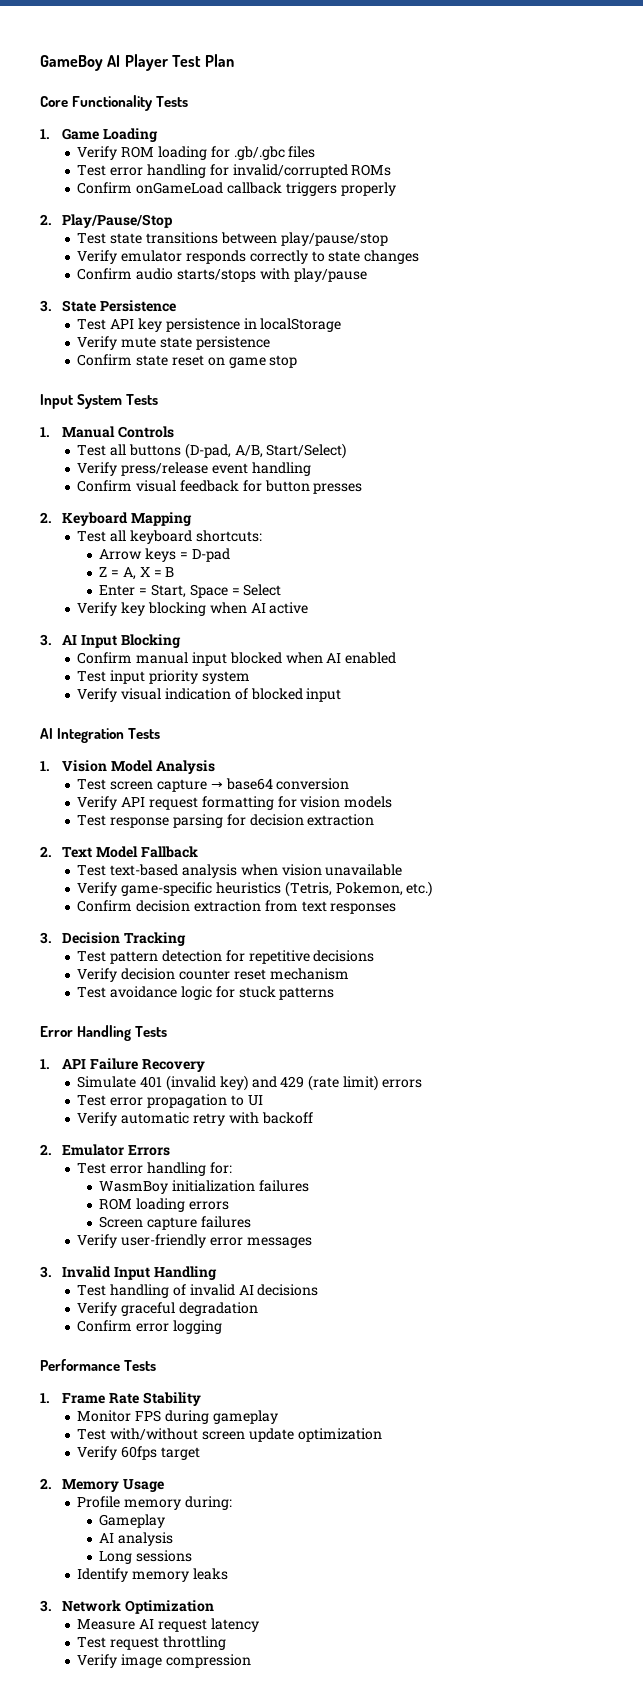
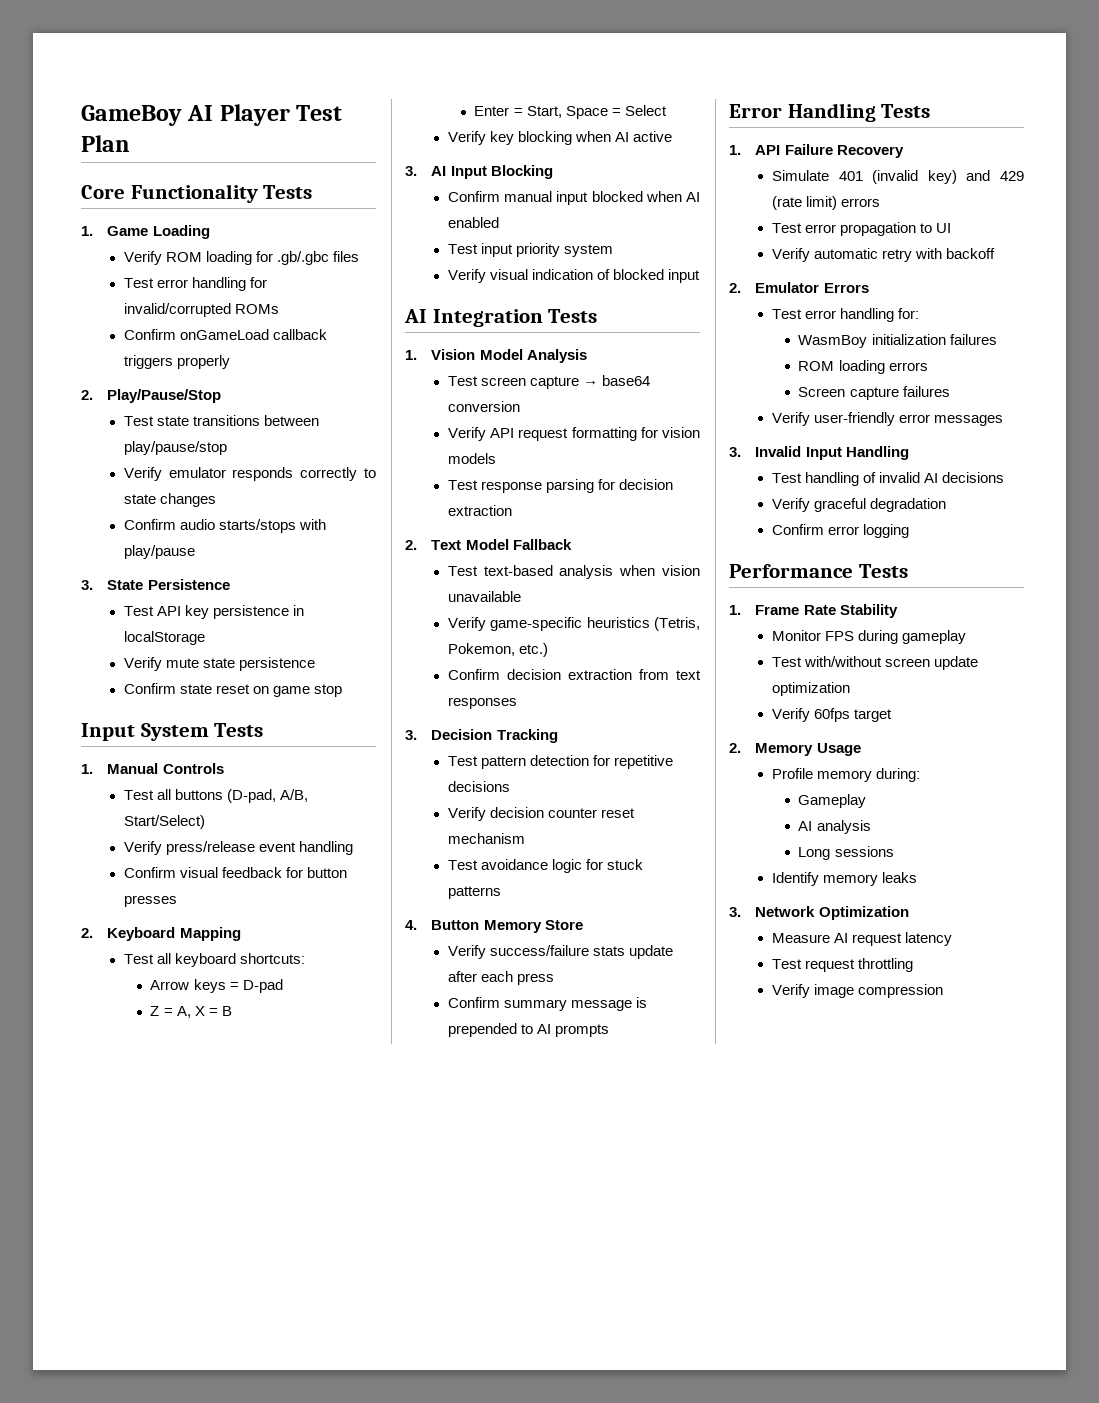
+ 4. Button Memory Store
+ Verify success/failure stats update after each press
+ Confirm summary message is prepended to AI prompts

